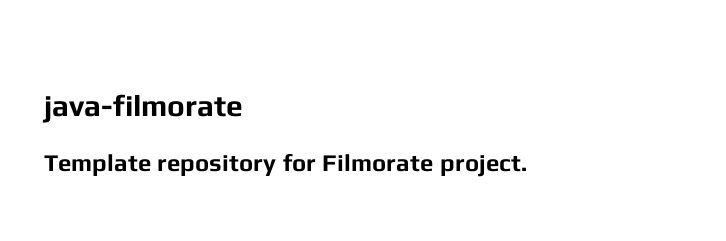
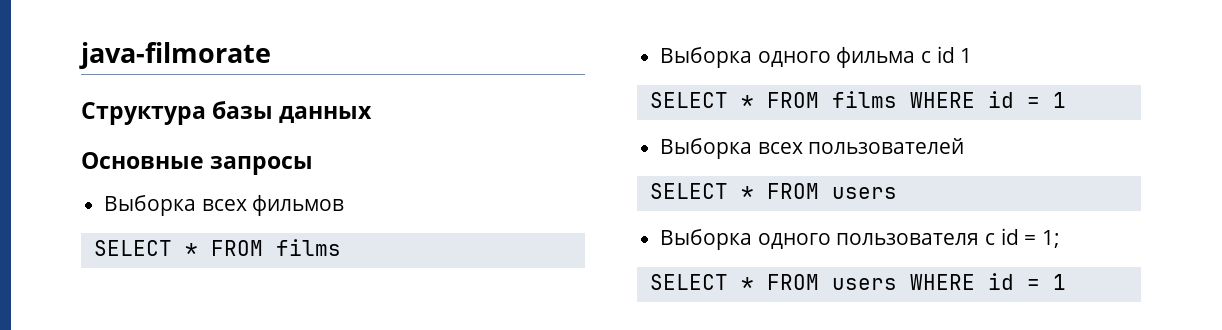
- Template repository for Filmorate project.
+ Структура базы данных
+ Основные запросы
+ Выборка всех фильмов
+ SELECT * FROM films
+ Выборка одного фильма с id 1
+ SELECT * FROM films WHERE id = 1
+ Выборка всех пользователей
+ SELECT * FROM users
+ Выборка одного пользователя с id = 1;
+ SELECT * FROM users WHERE id = 1

